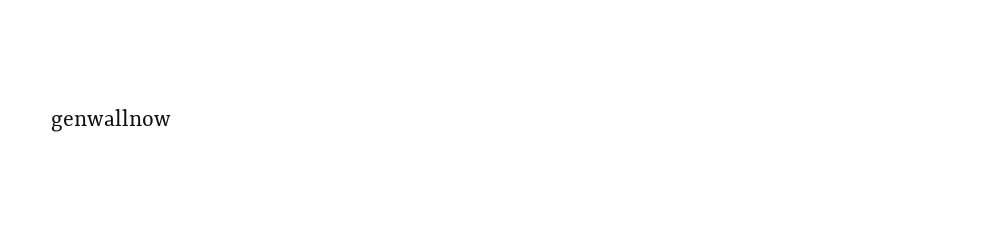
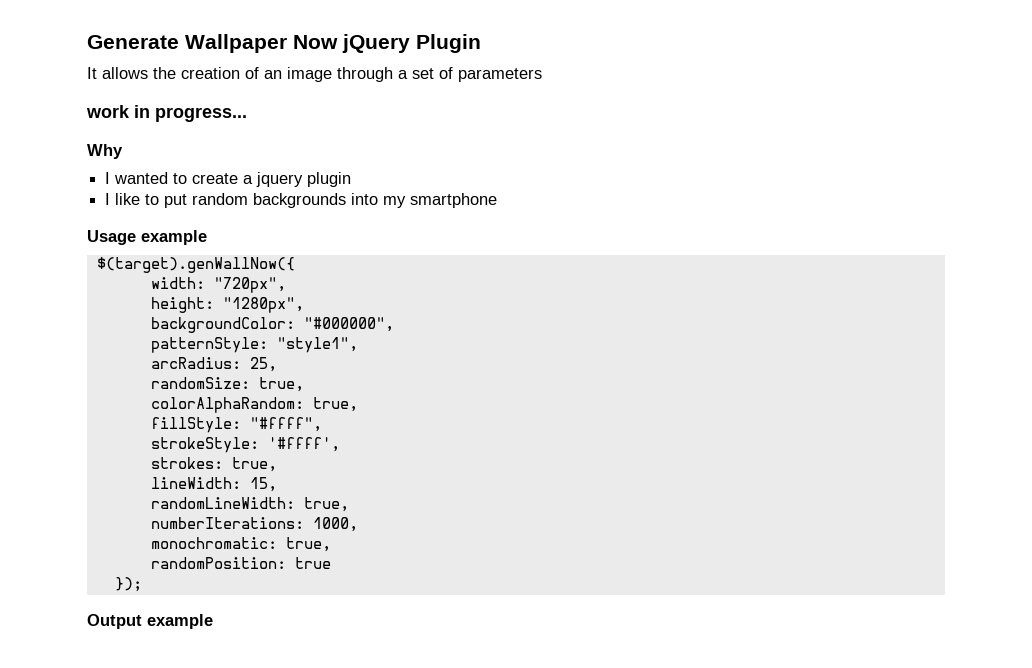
- genwallnow
+ Generate Wallpaper Now jQuery Plugin
+ It allows the creation of an image through a set of parameters
+ work in progress...
+ Why
+ I wanted to create a jquery plugin
+ I like to put random backgrounds into my smartphone
+ Usage example
+ $(target).genWallNow({
+ width: "720px",
+ height: "1280px",
+ backgroundColor: "#000000",
+ patternStyle: "style1",
+ arcRadius: 25,
+ randomSize: true,
+ colorAlphaRandom: true,
+ fillStyle: "#ffff",
+ strokeStyle: '#ffff',
+ strokes: true,
+ lineWidth: 15,
+ randomLineWidth: true,
+ numberIterations: 1000,
+ monochromatic: true,
+ randomPosition: true
+ });
+ Output example

